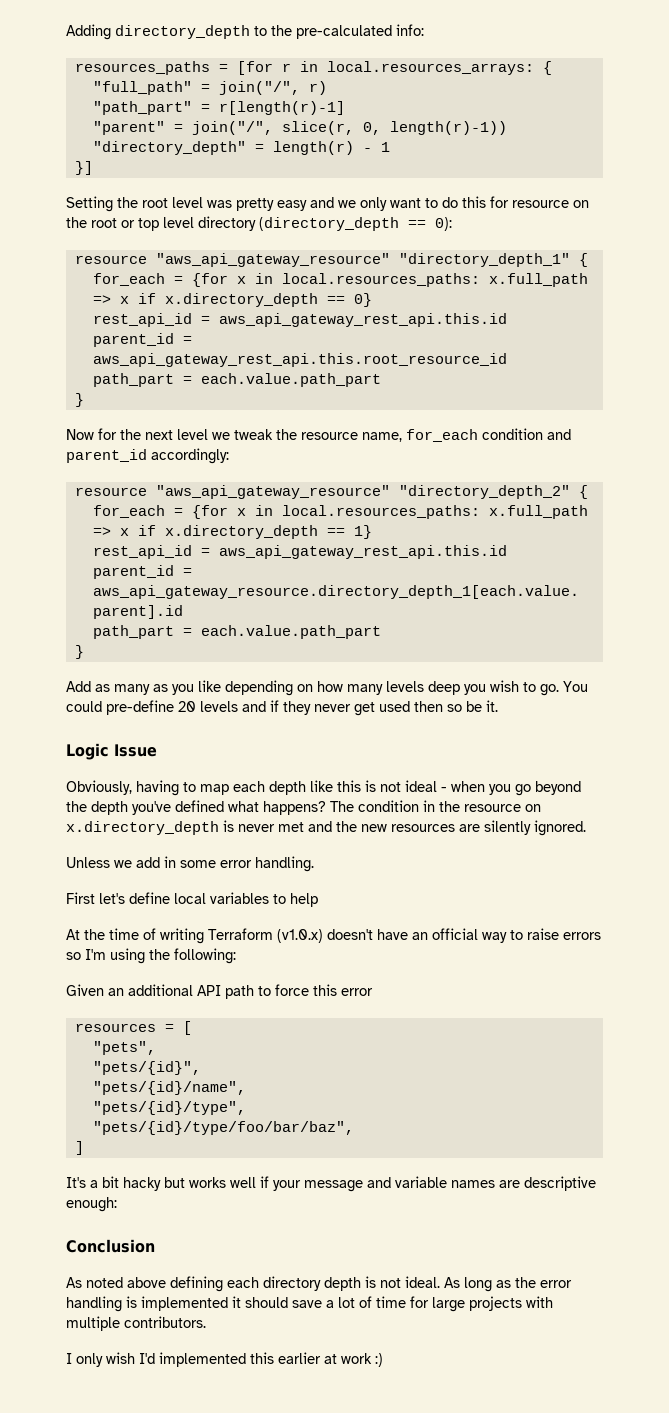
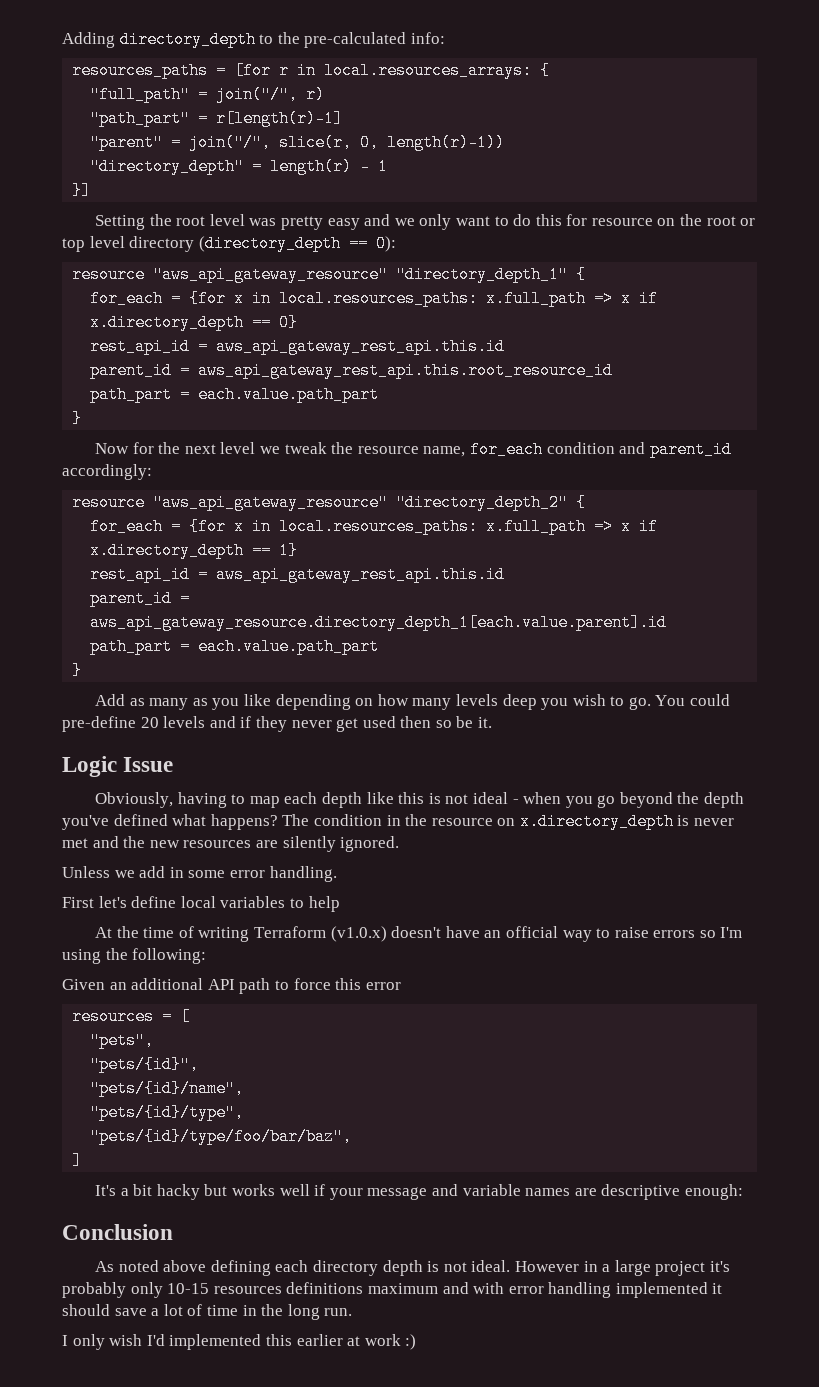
- As long as the error handling is implemented it should save a lot of time for large projects with multiple contributors.
+ However in a large project it's probably only 10-15 resources definitions maximum and with error handling implemented it should save a lot of time in the long run.

